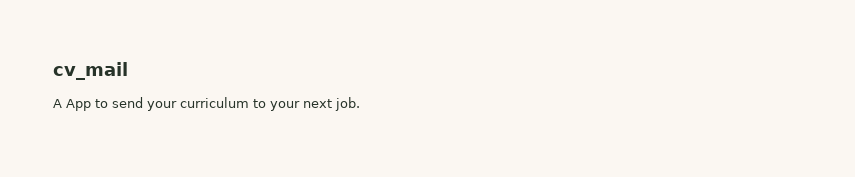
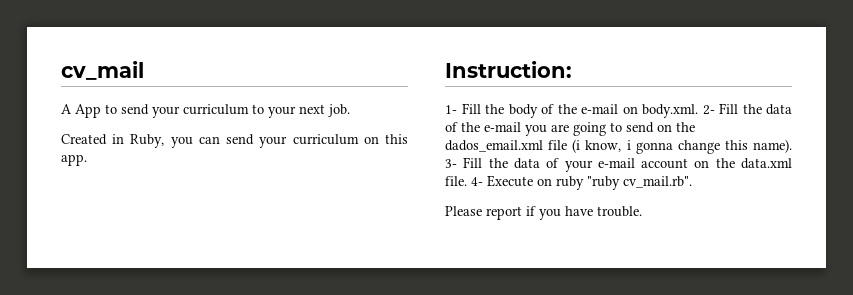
+ Created in Ruby, you can send your curriculum on this app.
+ Instruction:
+ 1- Fill the body of the e-mail on body.xml. 2- Fill the data of the e-mail you are going to send on the dados_email.xml file (i know, i gonna change this name). 3- Fill the data of your e-mail account on the data.xml file. 4- Execute on ruby "ruby cv_mail.rb".
+ Please report if you have trouble.

